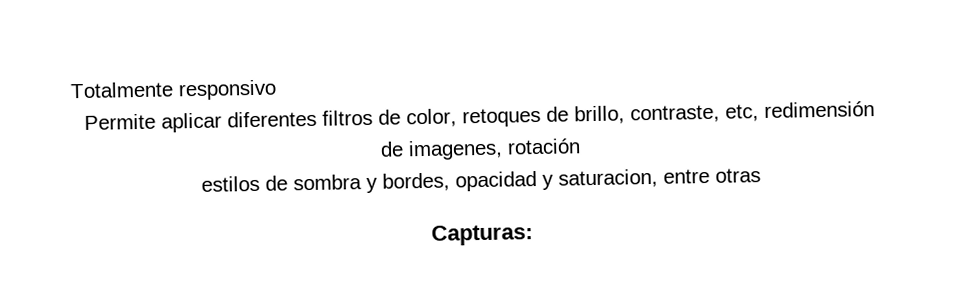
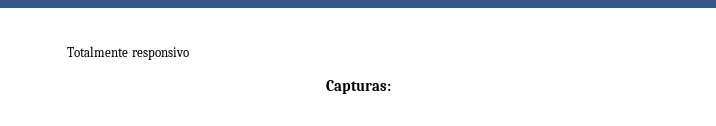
- Permite aplicar diferentes filtros de color, retoques de brillo, contraste, etc, redimensión de imagenes, rotación
- estilos de sombra y bordes, opacidad y saturacion, entre otras

